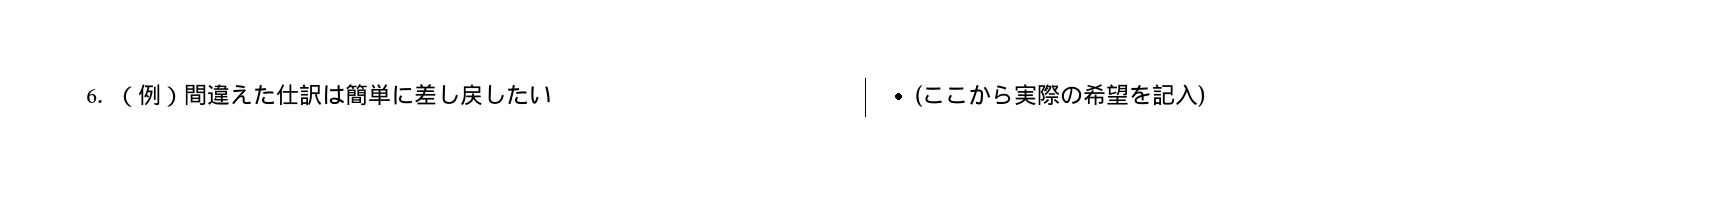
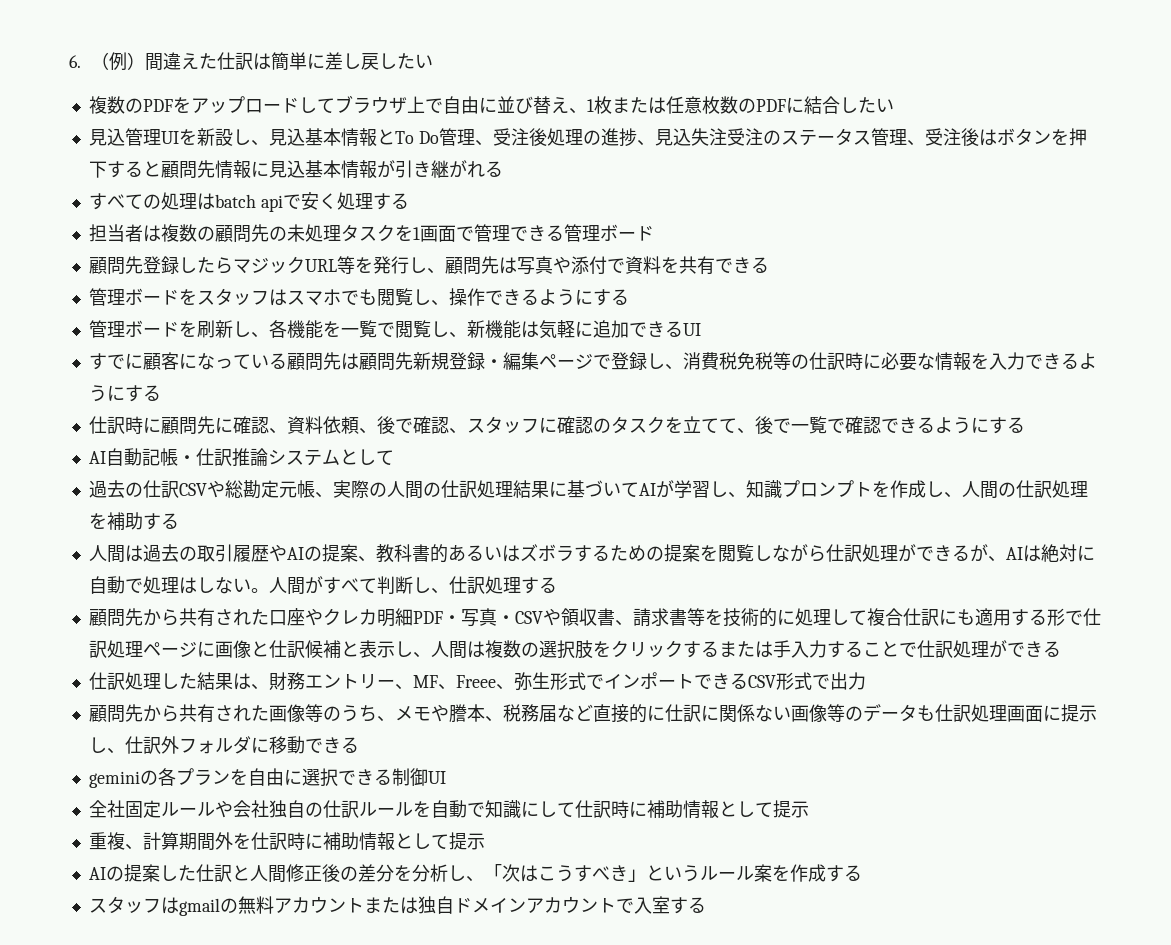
- (ここから実際の希望を記入)
+ 複数のPDFをアップロードしてブラウザ上で自由に並び替え、1枚または任意枚数のPDFに結合したい
+ 見込管理UIを新設し、見込基本情報とTo Do管理、受注後処理の進捗、見込失注受注のステータス管理、受注後はボタンを押下すると顧問先情報に見込基本情報が引き継がれる
+ すべての処理はbatch apiで安く処理する
+ 担当者は複数の顧問先の未処理タスクを1画面で管理できる管理ボード
+ 顧問先登録したらマジックURL等を発行し、顧問先は写真や添付で資料を共有できる
+ 管理ボードをスタッフはスマホでも閲覧し、操作できるようにする
+ 管理ボードを刷新し、各機能を一覧で閲覧し、新機能は気軽に追加できるUI
+ すでに顧客になっている顧問先は顧問先新規登録・編集ページで登録し、消費税免税等の仕訳時に必要な情報を入力できるようにする
+ 仕訳時に顧問先に確認、資料依頼、後で確認、スタッフに確認のタスクを立てて、後で一覧で確認できるようにする
+ AI自動記帳・仕訳推論システムとして
+ 過去の仕訳CSVや総勘定元帳、実際の人間の仕訳処理結果に基づいてAIが学習し、知識プロンプトを作成し、人間の仕訳処理を補助する
+ 人間は過去の取引履歴やAIの提案、教科書的あるいはズボラするための提案を閲覧しながら仕訳処理ができるが、AIは絶対に自動で処理はしない。人間がすべて判断し、仕訳処理する
+ 顧問先から共有された口座やクレカ明細PDF・写真・CSVや領収書、請求書等を技術的に処理して複合仕訳にも適用する形で仕訳処理ページに画像と仕訳候補と表示し、人間は複数の選択肢をクリックするまたは手入力することで仕訳処理ができる
+ 仕訳処理した結果は、財務エントリー、MF、Freee、弥生形式でインポートできるCSV形式で出力
+ 顧問先から共有された画像等のうち、メモや謄本、税務届など直接的に仕訳に関係ない画像等のデータも仕訳処理画面に提示し、仕訳外フォルダに移動できる
+ geminiの各プランを自由に選択できる制御UI
+ 全社固定ルールや会社独自の仕訳ルールを自動で知識にして仕訳時に補助情報として提示
+ 重複、計算期間外を仕訳時に補助情報として提示
+ AIの提案した仕訳と人間修正後の差分を分析し、「次はこうすべき」というルール案を作成する
+ スタッフはgmailの無料アカウントまたは独自ドメインアカウントで入室する

